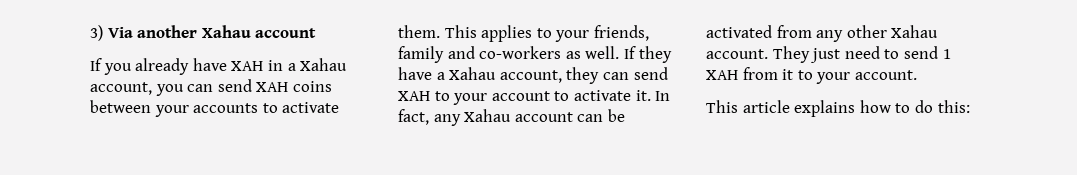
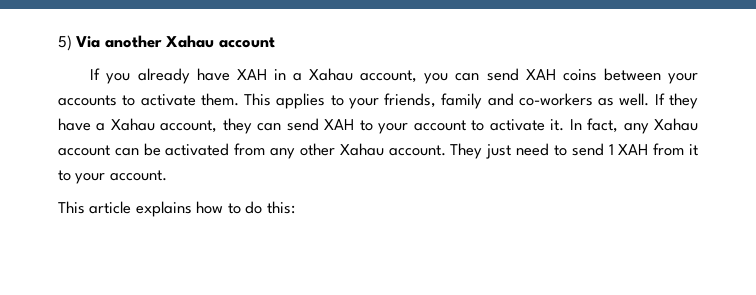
- 3) Via another Xahau account
+ 5) Via another Xahau account

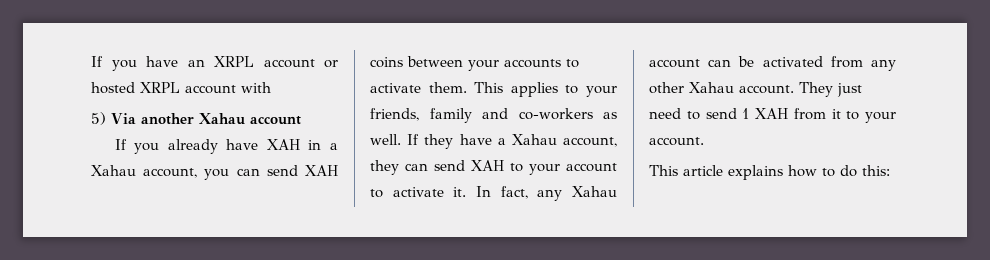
+ If you have an XRPL account or hosted XRPL account with

